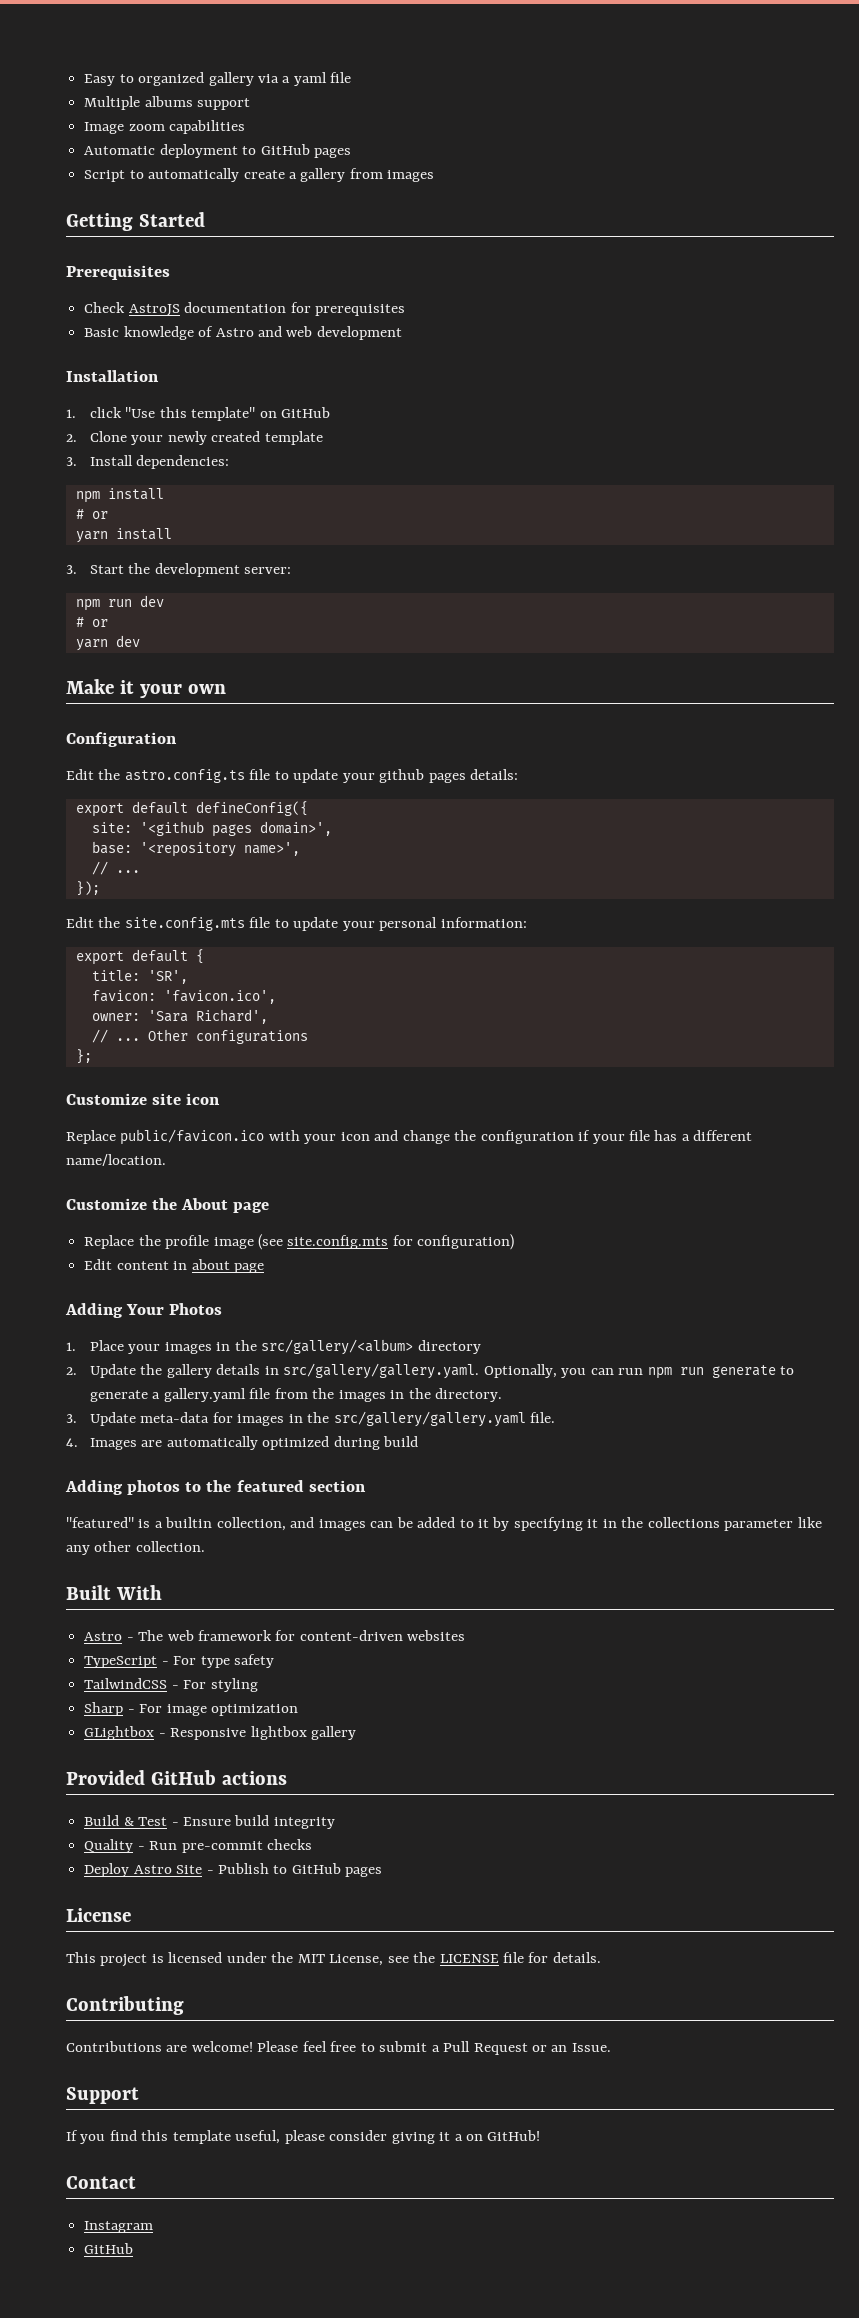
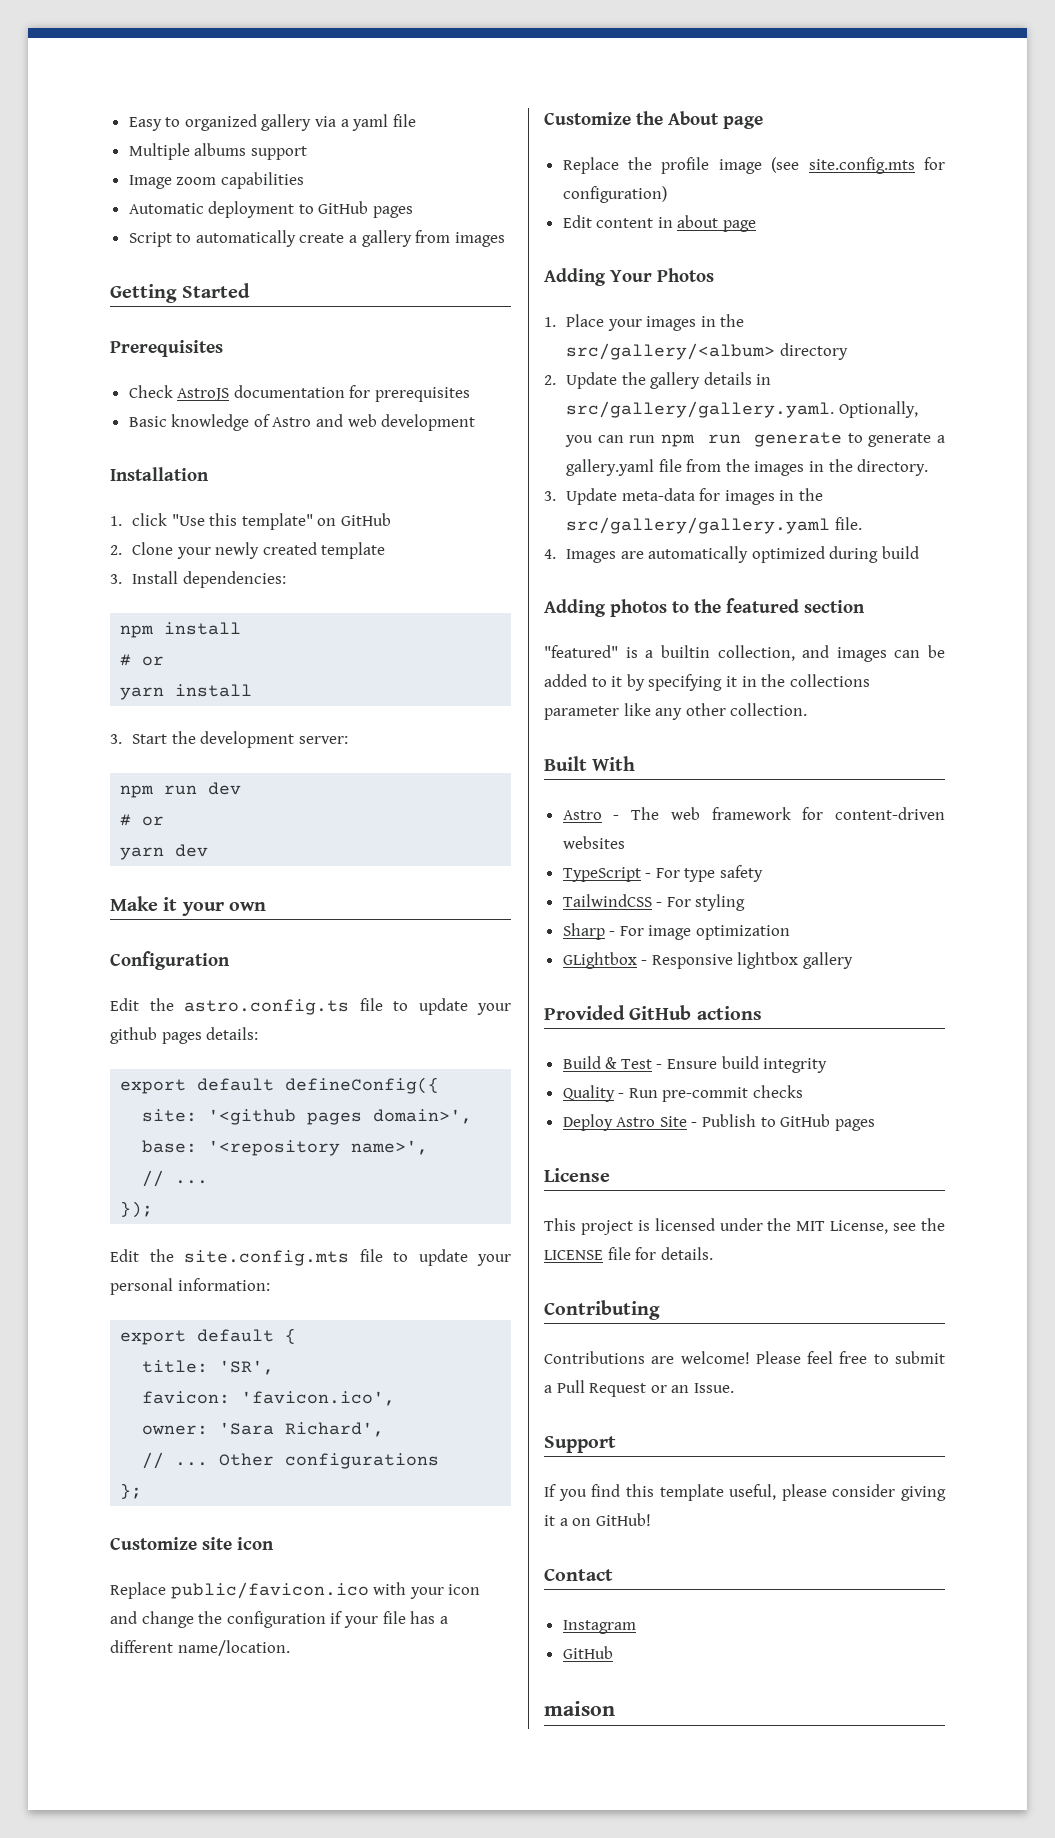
+ maison

